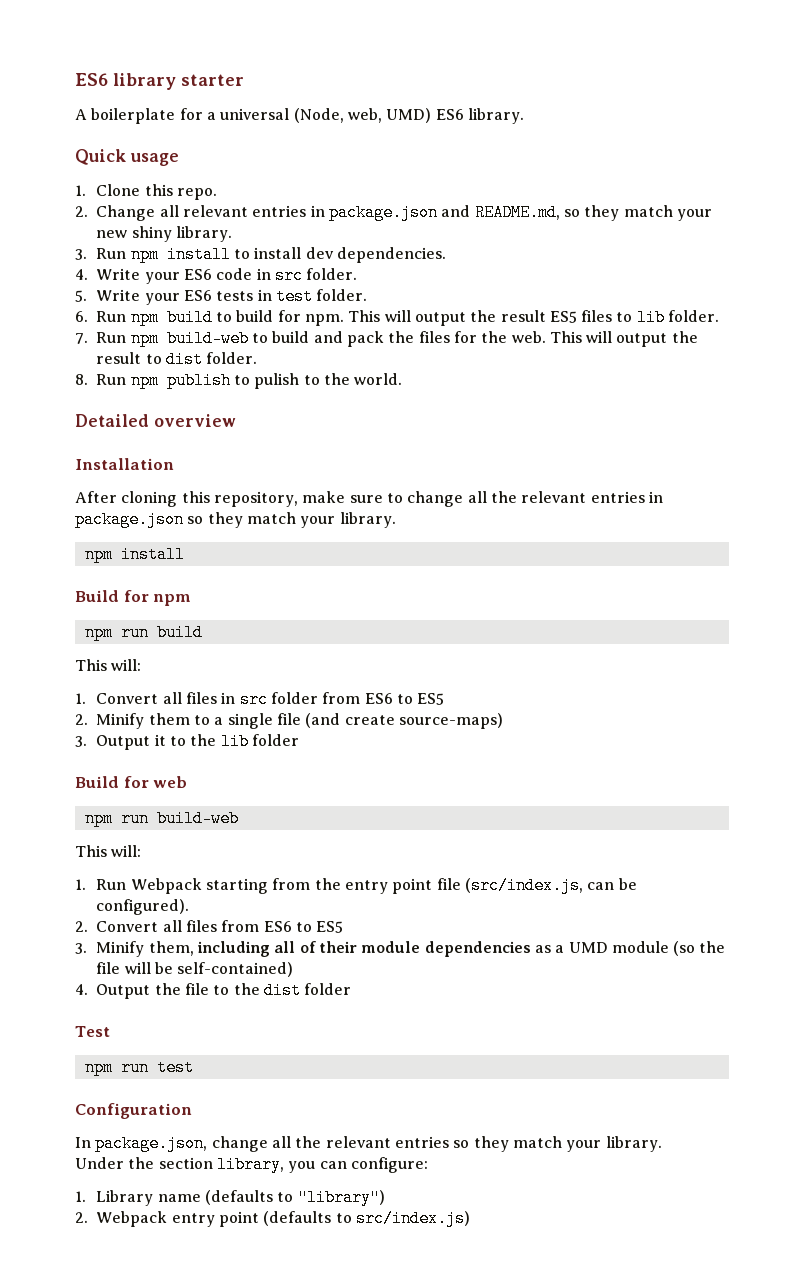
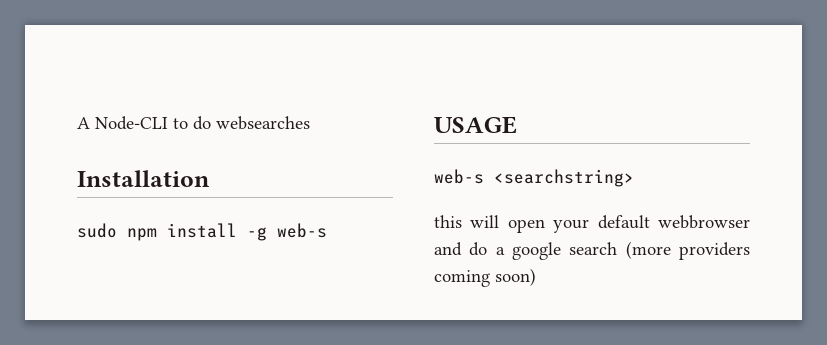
- ES6 library starter
- A boilerplate for a universal (Node, web, UMD) ES6 library.
- Quick usage
- 1. Clone this repo.
- 2. Change all relevant entries in package.json and README.md, so they match your new shiny library.
- 3. Run npm install to install dev dependencies.
- 4. Write your ES6 code in src folder.
- 5. Write your ES6 tests in test folder.
- 6. Run npm build to build for npm. This will output the result ES5 files to lib folder.
- 7. Run npm build-web to build and pack the files for the web. This will output the result to dist folder.
- 8. Run npm publish to pulish to the world.
- Detailed overview
+ A Node-CLI to do websearches
  Installation
- After cloning this repository, make sure to change all the relevant entries in package.json so they match your library.
- npm install
- Build for npm
- npm run build
- This will:
- 1. Convert all files in src folder from ES6 to ES5
- 2. Minify them to a single file (and create source-maps)
- 3. Output it to the lib folder
- Build for web
- npm run build-web
- This will:
- 1. Run Webpack starting from the entry point file (src/index.js, can be configured).
- 2. Convert all files from ES6 to ES5
- 3. Minify them, including all of their module dependencies as a UMD module (so the file will be self-contained)
- 4. Output the file to the dist folder
- Test
- npm run test
- Configuration
- In package.json, change all the relevant entries so they match your library.
- Under the section library, you can configure:
- 1. Library name (defaults to "library")
- 2. Webpack entry point (defaults to src/index.js)
+ sudo npm install -g web-s
+ USAGE
+ web-s <searchstring>
+ this will open your default webbrowser and do a google search (more providers coming soon)

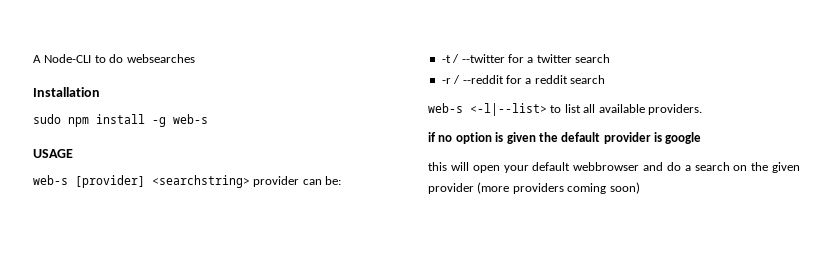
- web-s <searchstring>
+ web-s [provider] <searchstring> provider can be:
+ -t / --twitter for a twitter search
+ -r / --reddit for a reddit search
+ web-s <-l|--list> to list all available providers.
+ if no option is given the default provider is google
- this will open your default webbrowser and do a google search (more providers coming soon)
+ this will open your default webbrowser and do a search on the given provider (more providers coming soon)

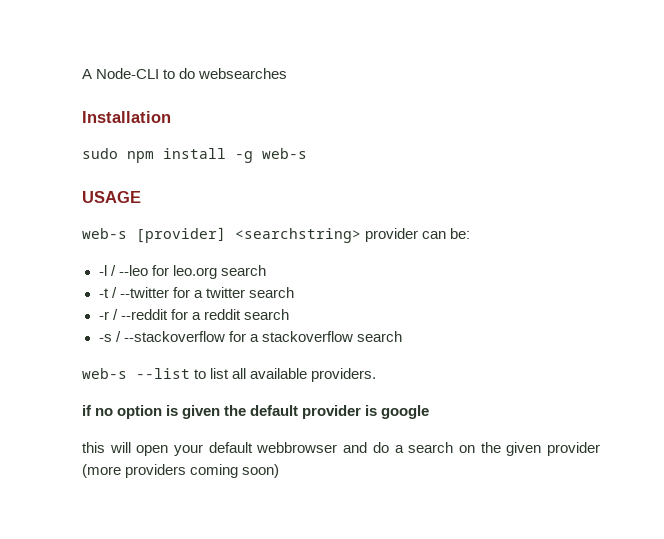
+ -l / --leo for leo.org search
- web-s <-l|--list> to list all available providers.
+ -s / --stackoverflow for a stackoverflow search
+ web-s --list to list all available providers.

